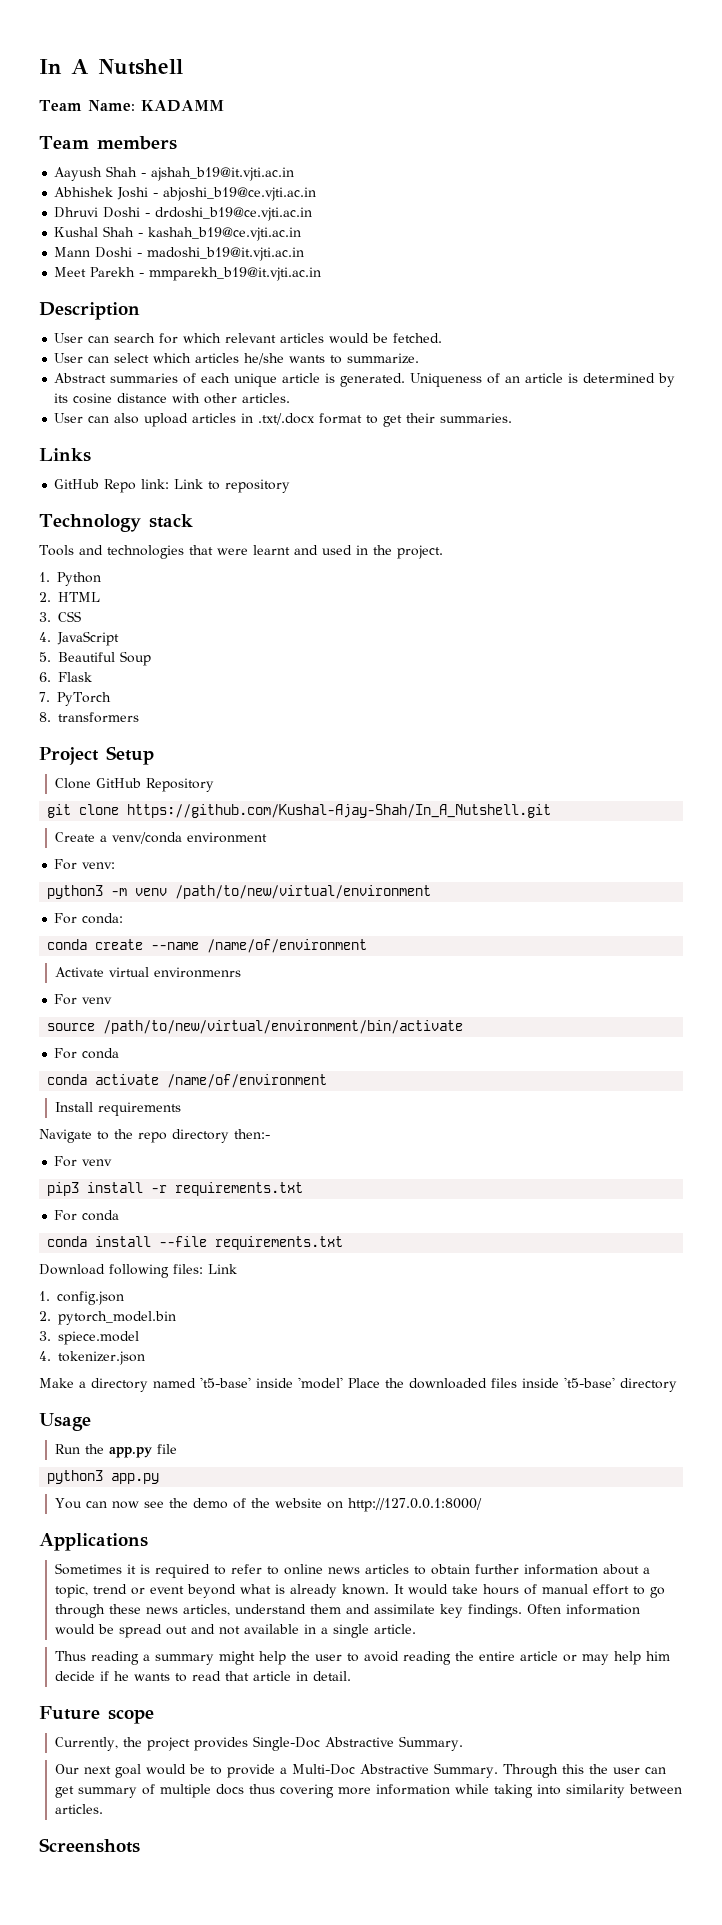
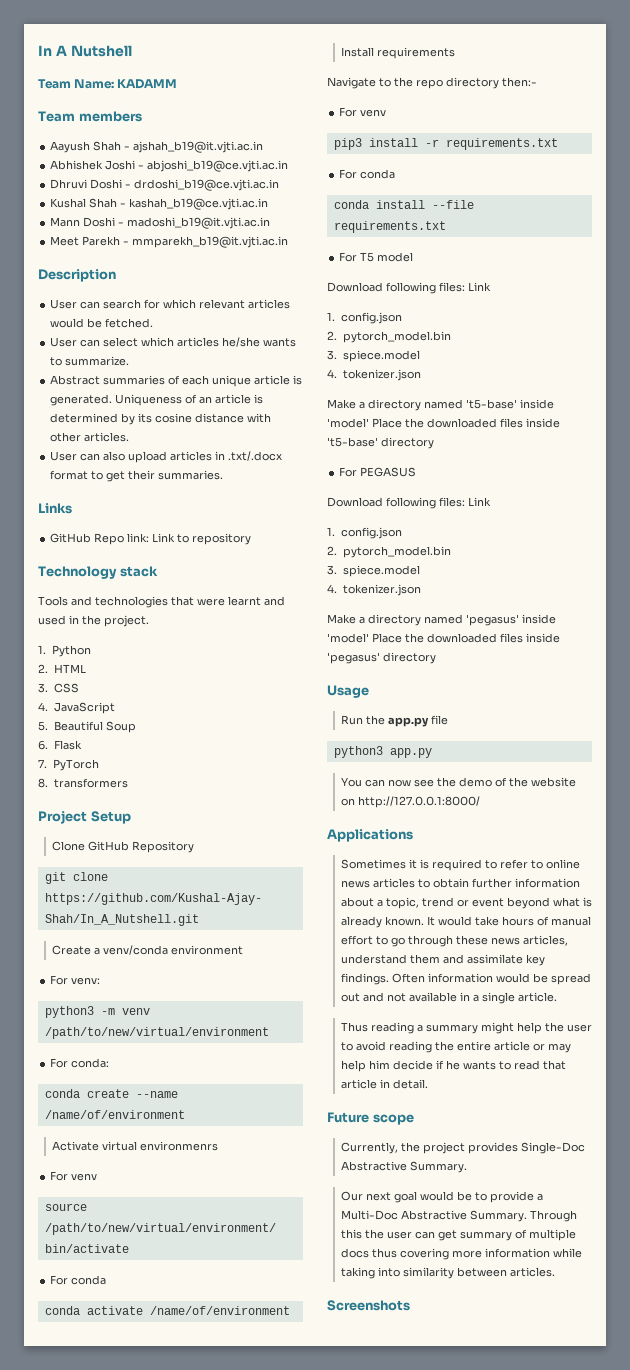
+ For T5 model
+ For PEGASUS
+ Download following files: Link
+ 1. config.json
+ 2. pytorch_model.bin
+ 3. spiece.model
+ 4. tokenizer.json
+ Make a directory named 'pegasus' inside 'model' Place the downloaded files inside 'pegasus' directory

